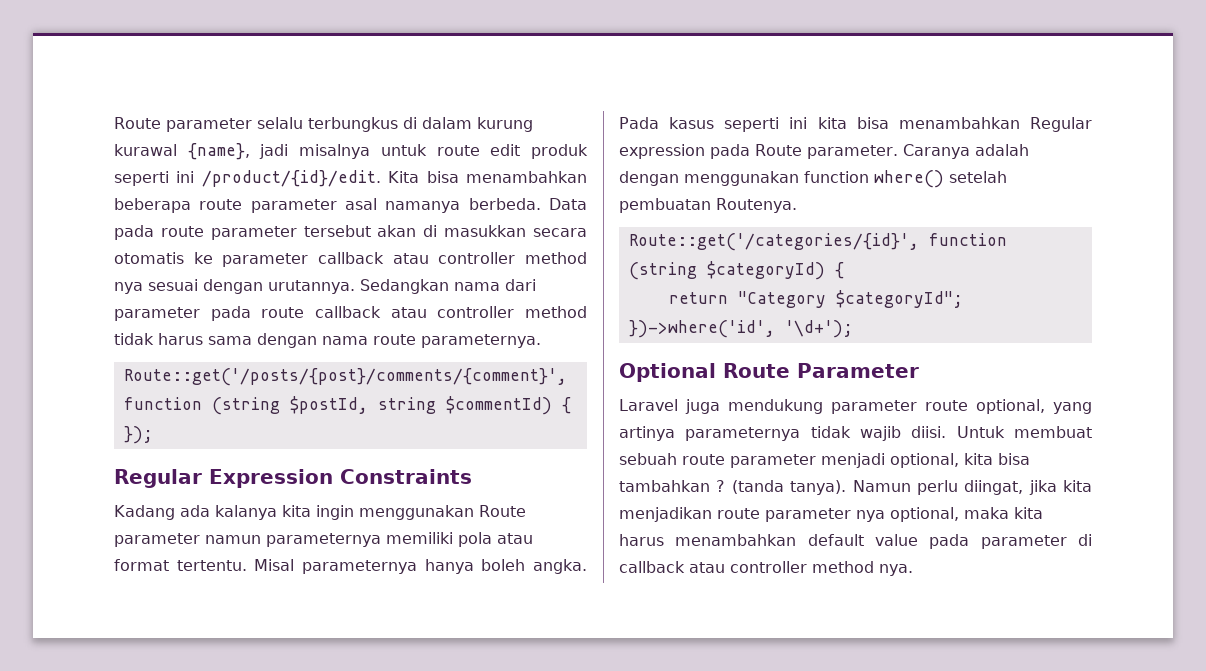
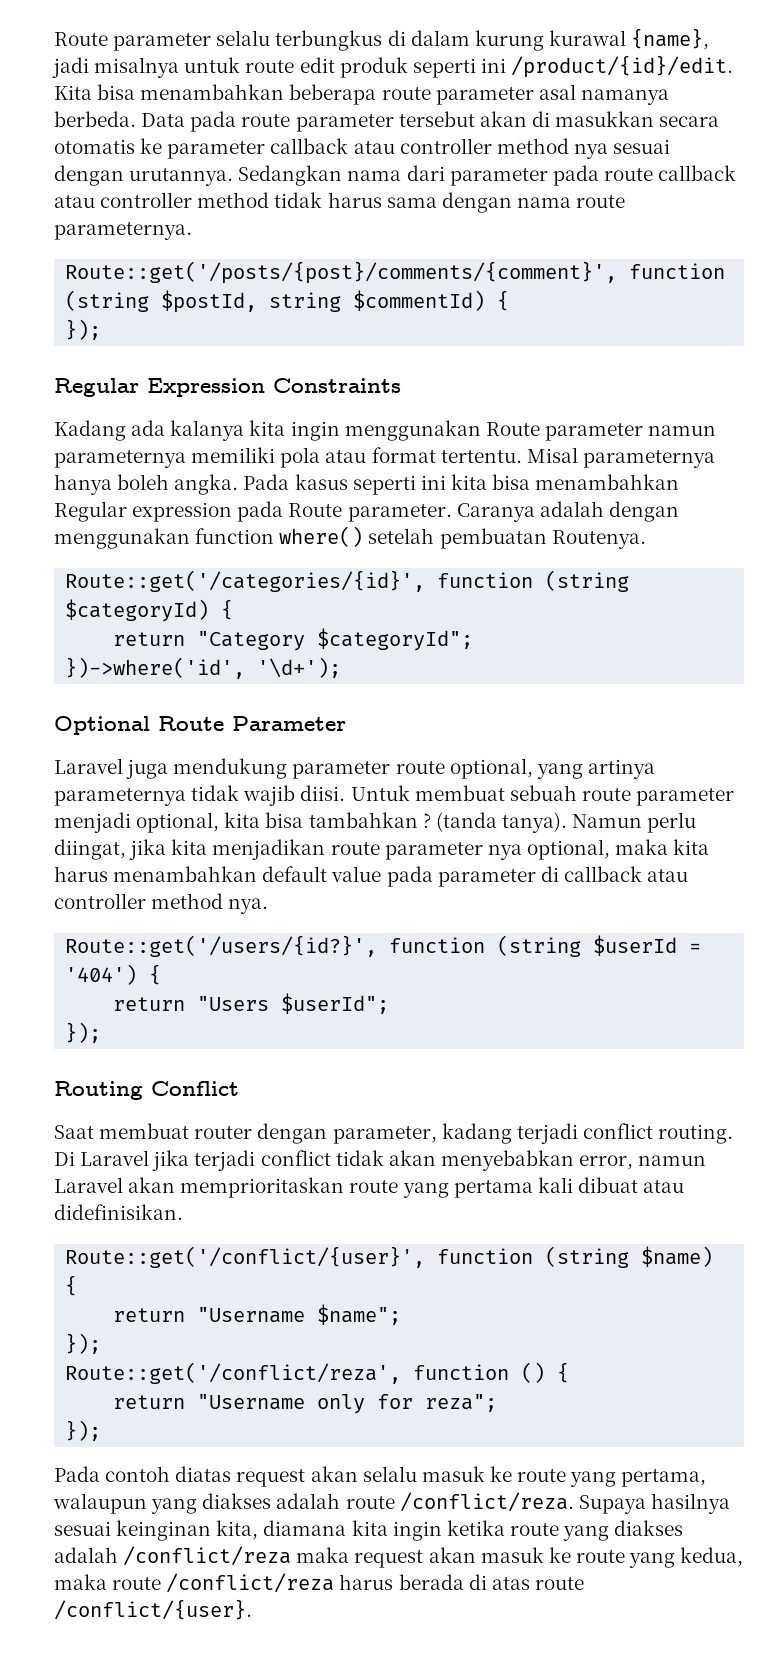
+ Route::get('/users/{id?}', function (string $userId = '404') {
+ return "Users $userId";
+ });
+ Routing Conflict
+ Saat membuat router dengan parameter, kadang terjadi conflict routing. Di Laravel jika terjadi conflict tidak akan menyebabkan error, namun Laravel akan memprioritaskan route yang pertama kali dibuat atau didefinisikan.
+ Route::get('/conflict/{user}', function (string $name) {
+ return "Username $name";
+ });
+ Route::get('/conflict/reza', function () {
+ return "Username only for reza";
+ });
+ Pada contoh diatas request akan selalu masuk ke route yang pertama, walaupun yang diakses adalah route /conflict/reza. Supaya hasilnya sesuai keinginan kita, diamana kita ingin ketika route yang diakses adalah /conflict/reza maka request akan masuk ke route yang kedua, maka route /conflict/reza harus berada di atas route /conflict/{user}.

